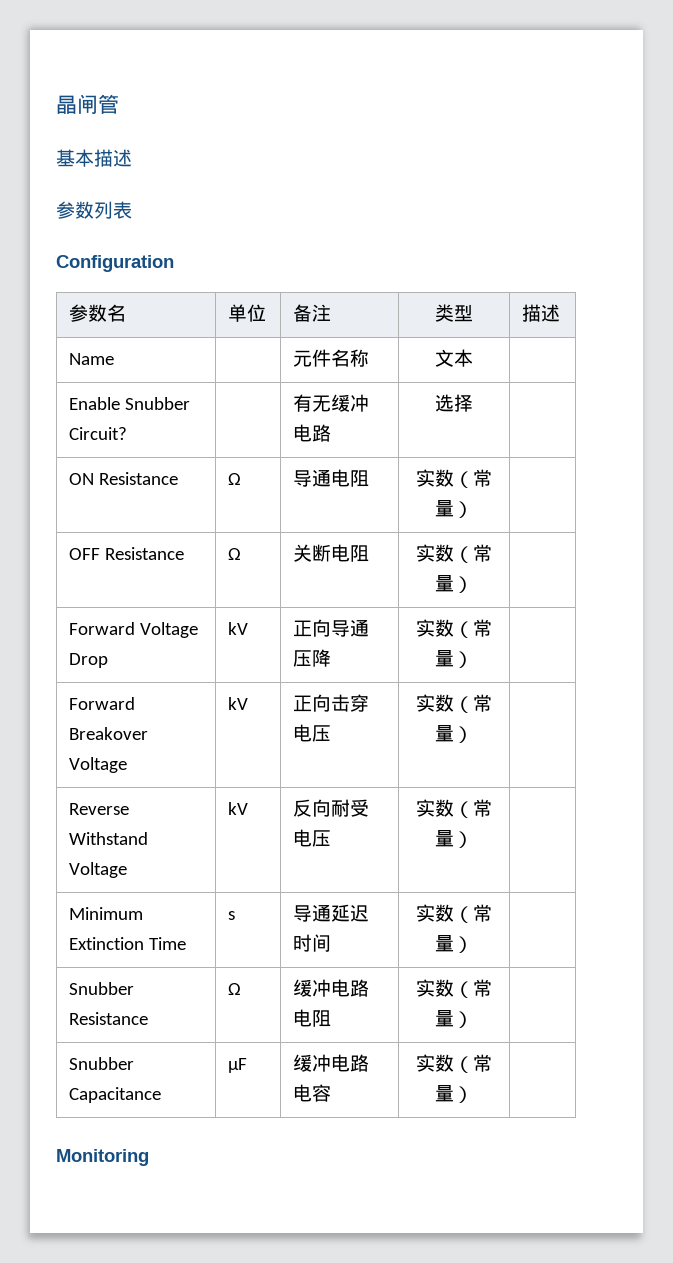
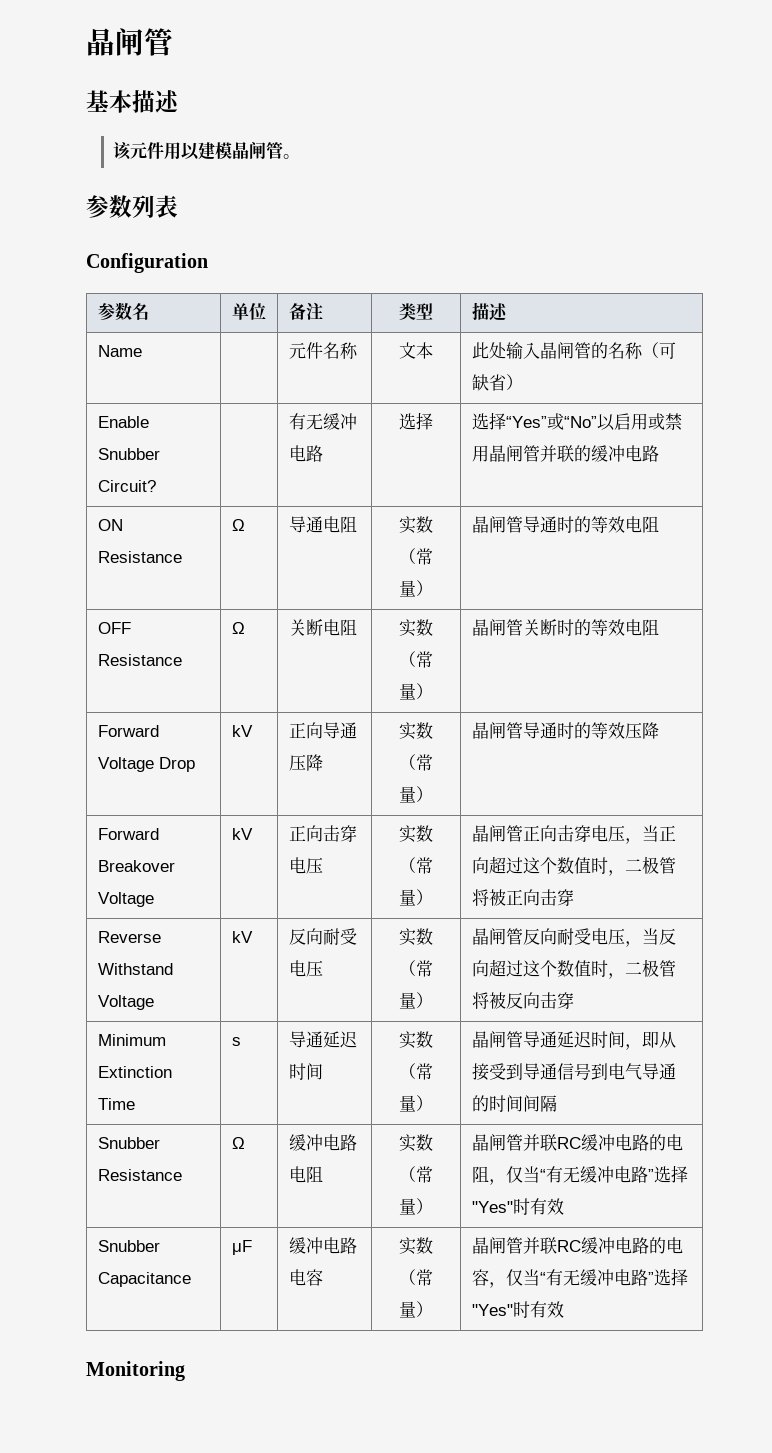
+ 该元件用以建模晶闸管。
- Name | | 元件名称 | 文本 |
+ Name | | 元件名称 | 文本 | 此处输入晶闸管的名称（可缺省）
- Enable Snubber Circuit? | | 有无缓冲电路 | 选择 |
+ Enable Snubber Circuit? | | 有无缓冲电路 | 选择 | 选择“Yes”或“No”以启用或禁用晶闸管并联的缓冲电路
- ON Resistance | Ω | 导通电阻 | 实数（常量） |
+ ON Resistance | Ω | 导通电阻 | 实数（常量） | 晶闸管导通时的等效电阻
- OFF Resistance | Ω | 关断电阻 | 实数（常量） |
+ OFF Resistance | Ω | 关断电阻 | 实数（常量） | 晶闸管关断时的等效电阻
- Forward Voltage Drop | kV | 正向导通压降 | 实数（常量） |
+ Forward Voltage Drop | kV | 正向导通压降 | 实数（常量） | 晶闸管导通时的等效压降
- Forward Breakover Voltage | kV | 正向击穿电压 | 实数（常量） |
+ Forward Breakover Voltage | kV | 正向击穿电压 | 实数（常量） | 晶闸管正向击穿电压，当正向超过这个数值时，二极管将被正向击穿
- Reverse Withstand Voltage | kV | 反向耐受电压 | 实数（常量） |
+ Reverse Withstand Voltage | kV | 反向耐受电压 | 实数（常量） | 晶闸管反向耐受电压，当反向超过这个数值时，二极管将被反向击穿
- Minimum Extinction Time | s | 导通延迟时间 | 实数（常量） |
+ Minimum Extinction Time | s | 导通延迟时间 | 实数（常量） | 晶闸管导通延迟时间，即从接受到导通信号到电气导通的时间间隔
- Snubber Resistance | Ω | 缓冲电路电阻 | 实数（常量） |
+ Snubber Resistance | Ω | 缓冲电路电阻 | 实数（常量） | 晶闸管并联RC缓冲电路的电阻，仅当“有无缓冲电路”选择"Yes"时有效
- Snubber Capacitance | μF | 缓冲电路电容 | 实数（常量） |
+ Snubber Capacitance | μF | 缓冲电路电容 | 实数（常量） | 晶闸管并联RC缓冲电路的电容，仅当“有无缓冲电路”选择"Yes"时有效

